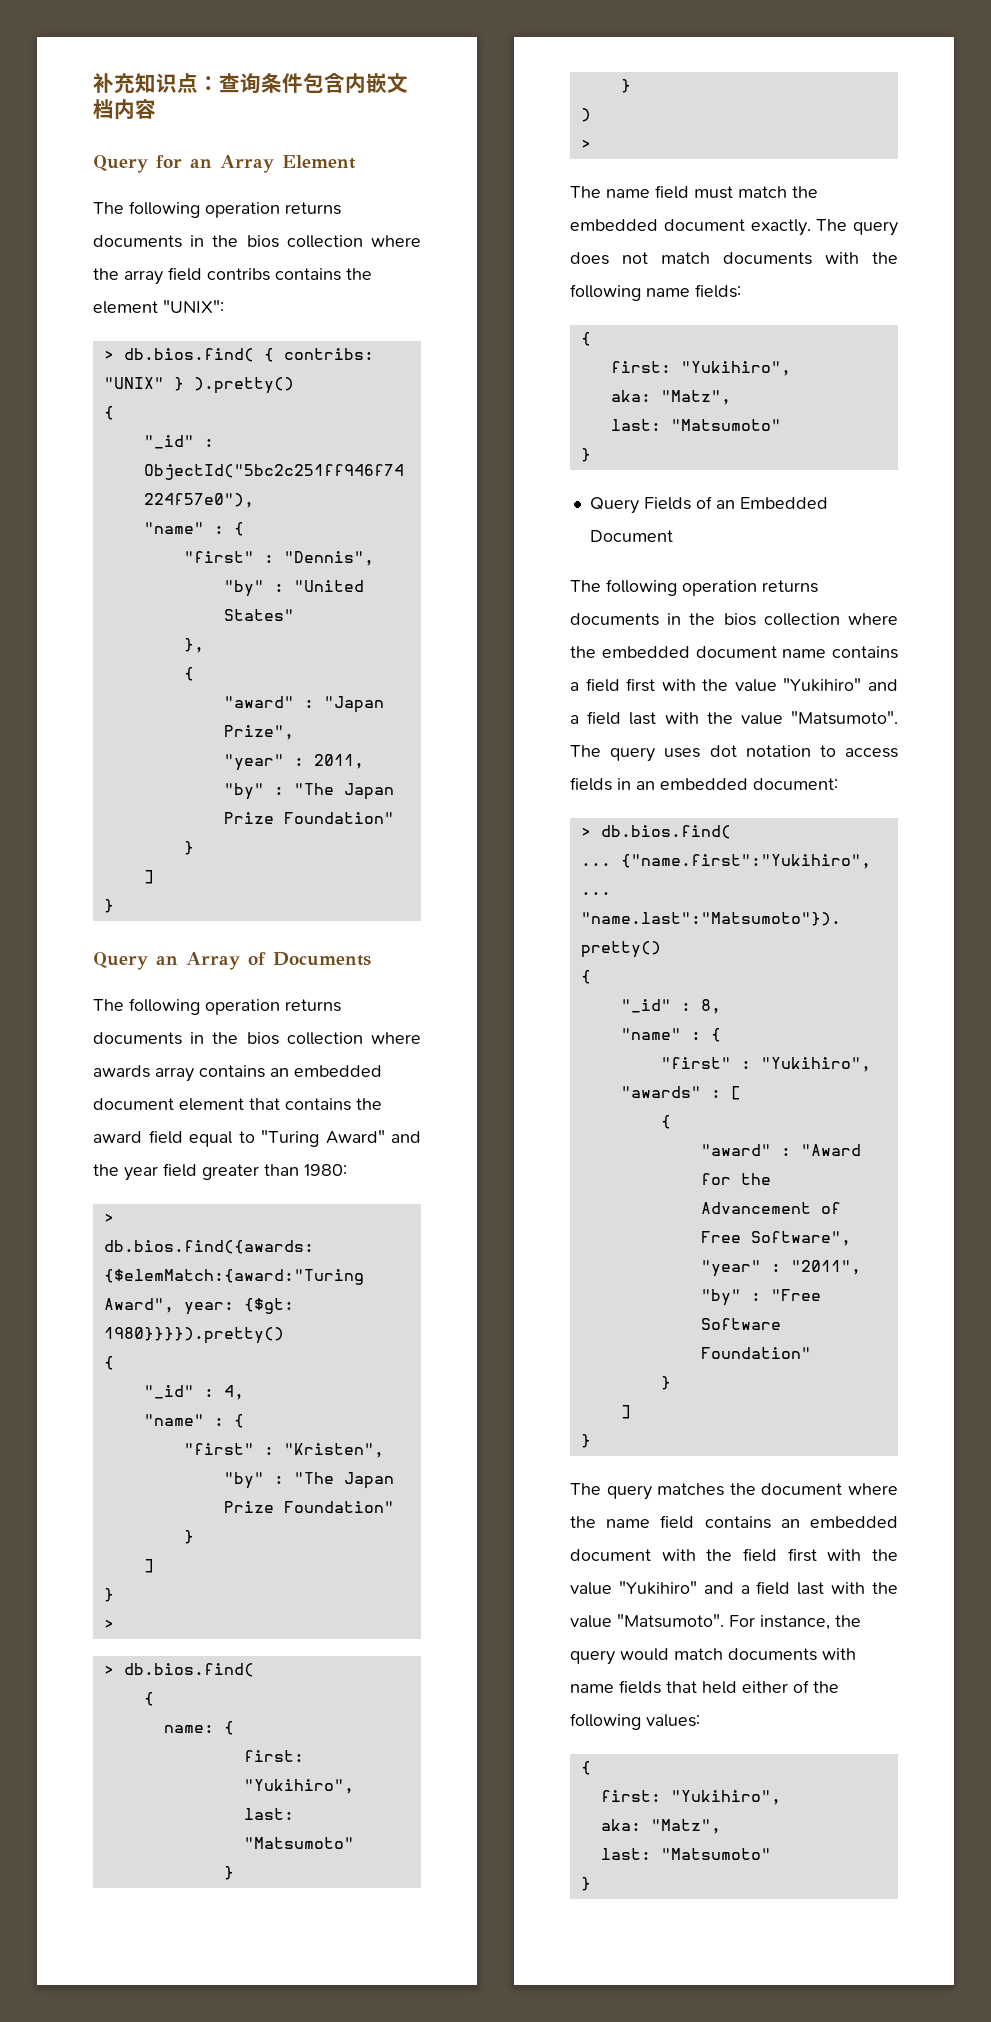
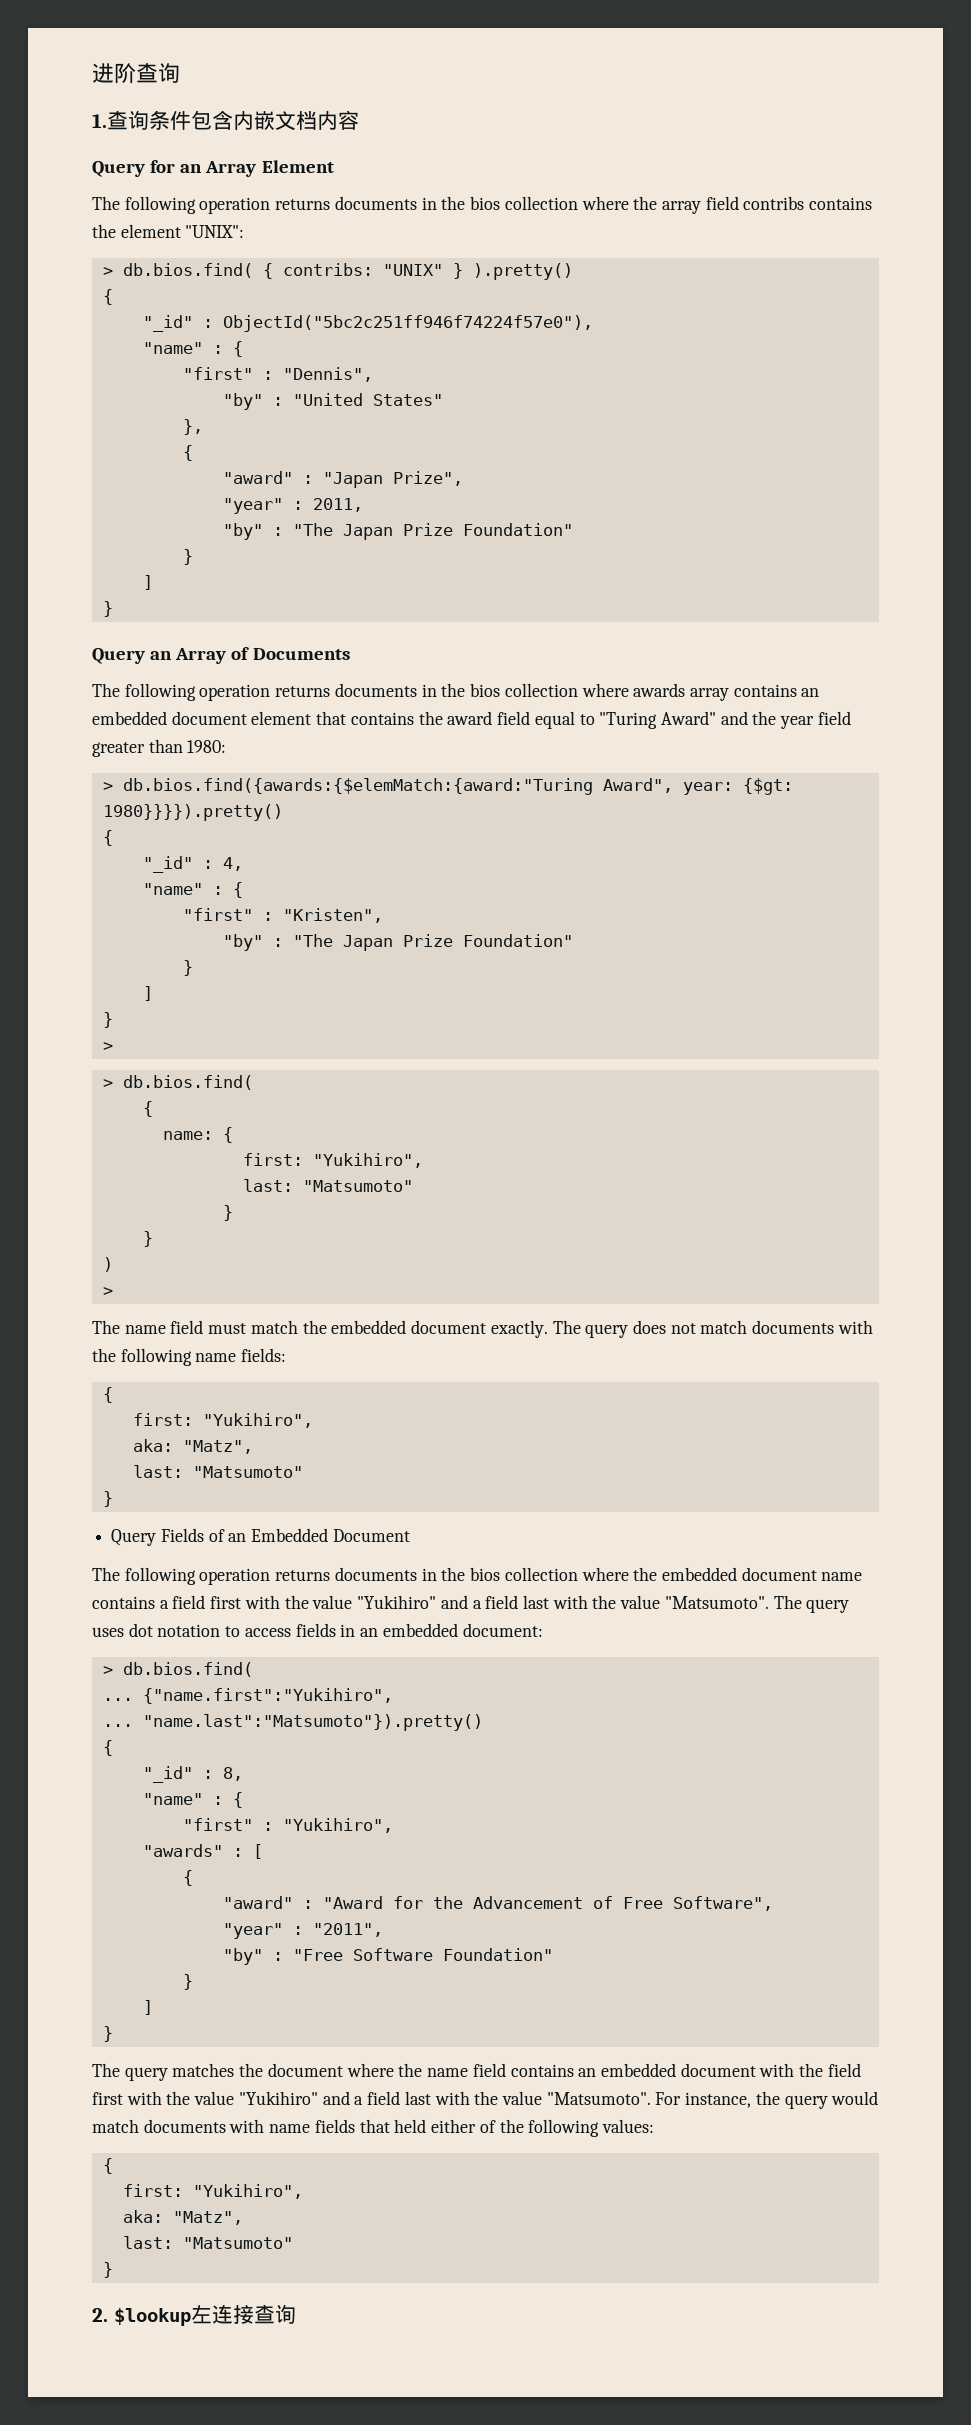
- 补充知识点：查询条件包含内嵌文档内容
+ 进阶查询
+ 1.查询条件包含内嵌文档内容
+ 2. $lookup左连接查询

